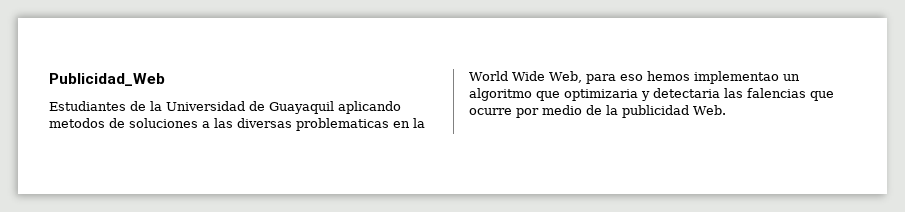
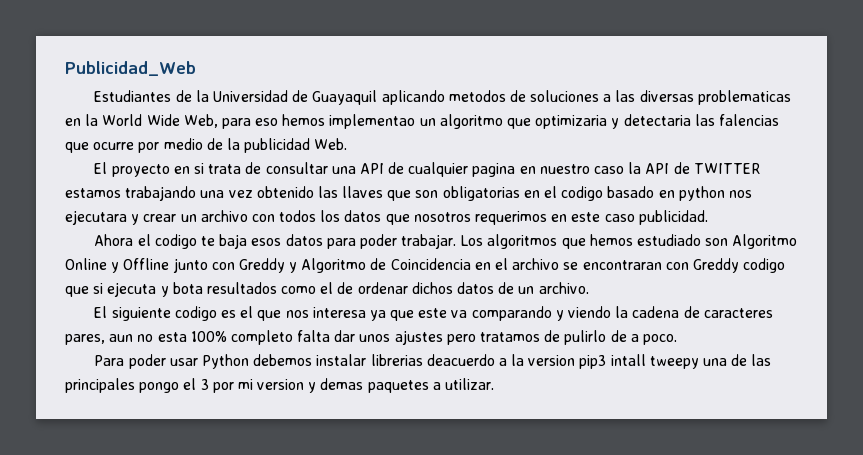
+ El proyecto en si trata de consultar una API de cualquier pagina en nuestro caso la API de TWITTER estamos trabajando una vez obtenido las llaves que son obligatorias en el codigo basado en python nos ejecutara y crear un archivo con todos los datos que nosotros requerimos en este caso publicidad.
+ Ahora el codigo te baja esos datos para poder trabajar. Los algoritmos que hemos estudiado son Algoritmo Online y Offline junto con Greddy y Algoritmo de Coincidencia en el archivo se encontraran con Greddy codigo que si ejecuta y bota resultados como el de ordenar dichos datos de un archivo.
+ El siguiente codigo es el que nos interesa ya que este va comparando y viendo la cadena de caracteres pares, aun no esta 100% completo falta dar unos ajustes pero tratamos de pulirlo de a poco.
+ Para poder usar Python debemos instalar librerias deacuerdo a la version pip3 intall tweepy una de las principales pongo el 3 por mi version y demas paquetes a utilizar.

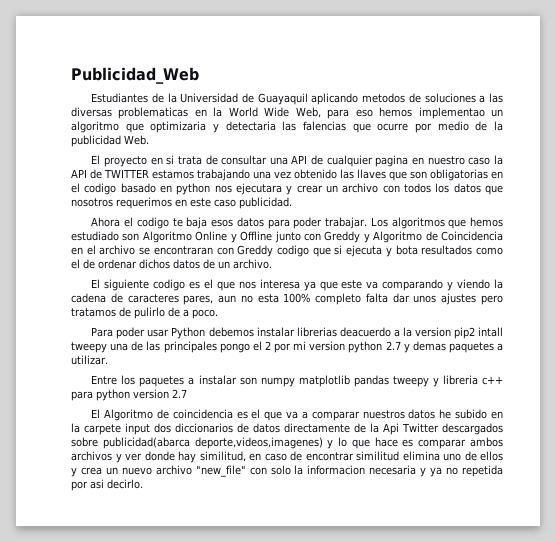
- Para poder usar Python debemos instalar librerias deacuerdo a la version pip3 intall tweepy una de las principales pongo el 3 por mi version y demas paquetes a utilizar.
+ Para poder usar Python debemos instalar librerias deacuerdo a la version pip2 intall tweepy una de las principales pongo el 2 por mi version python 2.7 y demas paquetes a utilizar.
+ Entre los paquetes a instalar son numpy matplotlib pandas tweepy y libreria c++ para python version 2.7
+ El Algoritmo de coincidencia es el que va a comparar nuestros datos he subido en la carpete input dos diccionarios de datos directamente de la Api Twitter descargados sobre publicidad(abarca deporte,videos,imagenes) y lo que hace es comparar ambos archivos y ver donde hay similitud, en caso de encontrar similitud elimina uno de ellos y crea un nuevo archivo "new_file" con solo la informacion necesaria y ya no repetida por asi decirlo.

